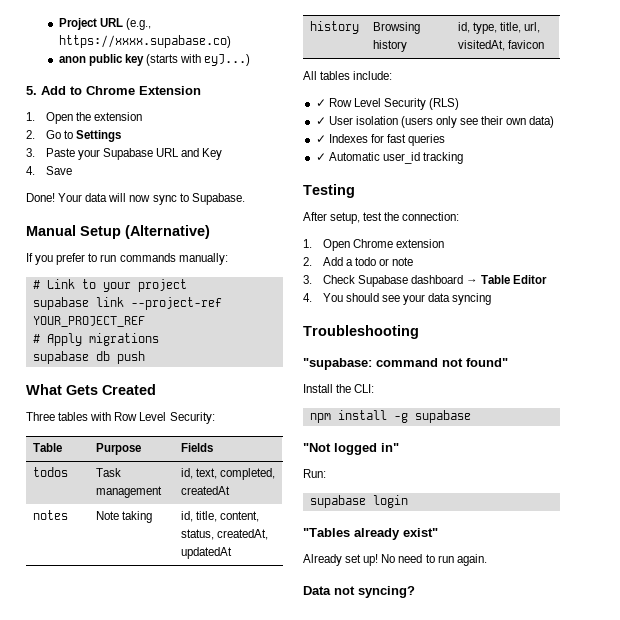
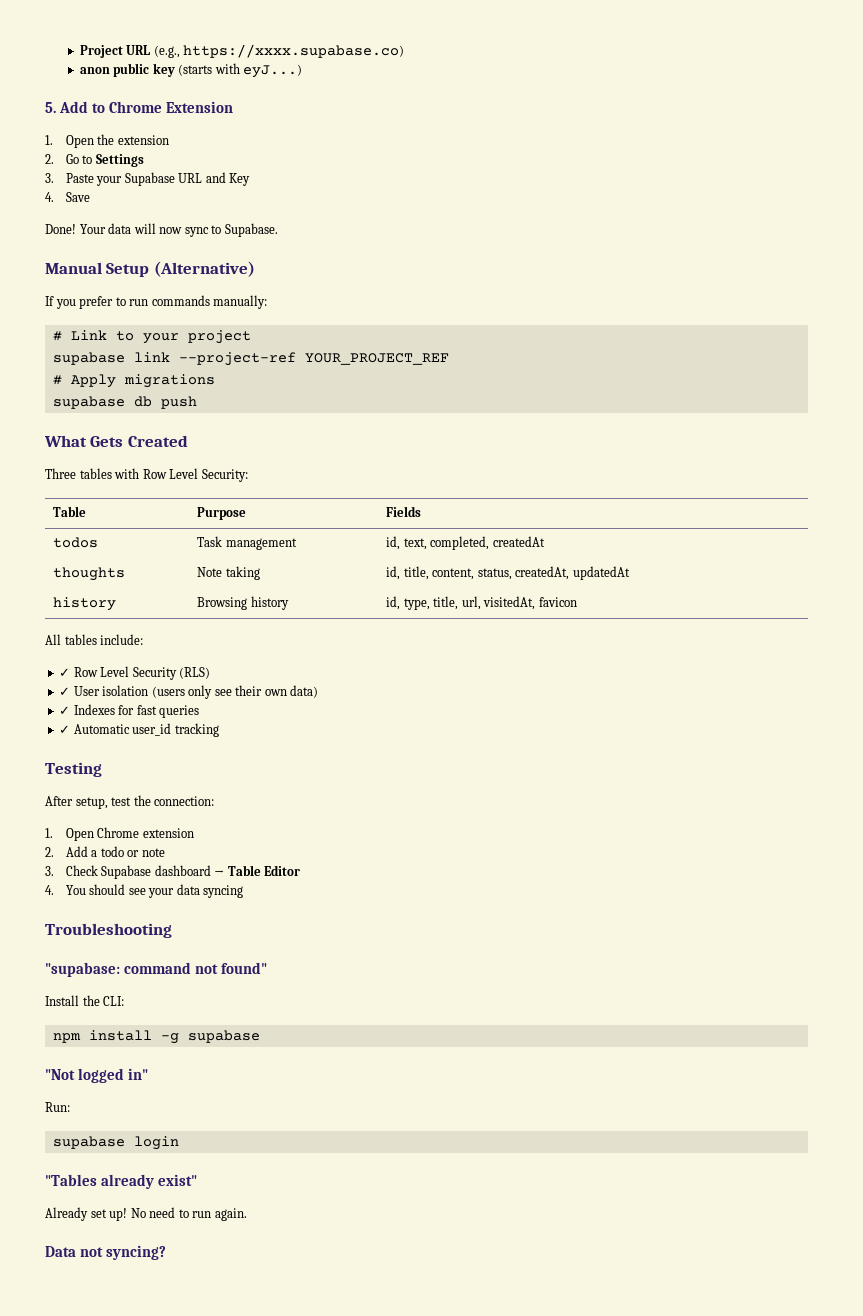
- notes | Note taking | id, title, content, status, createdAt, updatedAt
+ thoughts | Note taking | id, title, content, status, createdAt, updatedAt

